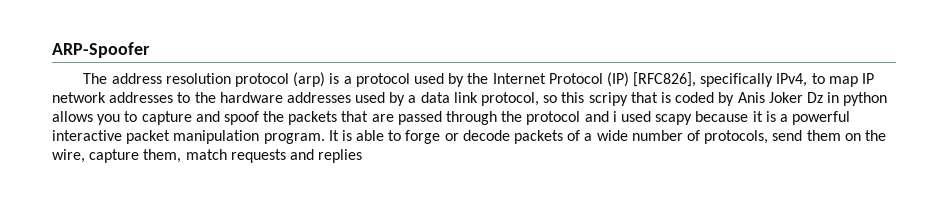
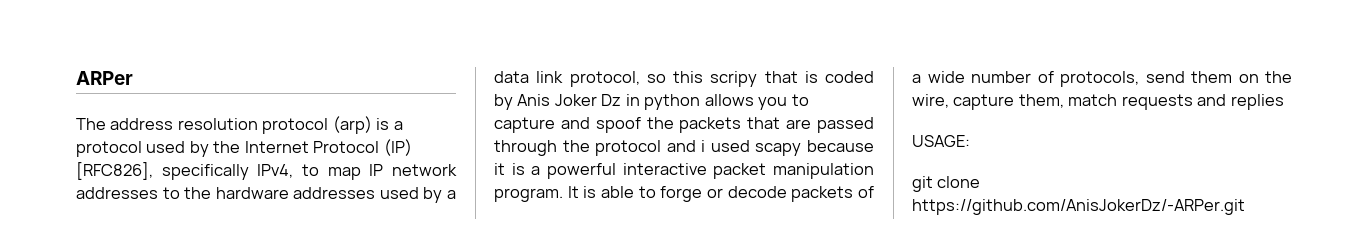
- ARP-Spoofer
+ ARPer
+ USAGE:
+ git clone https://github.com/AnisJokerDz/-ARPer.git

